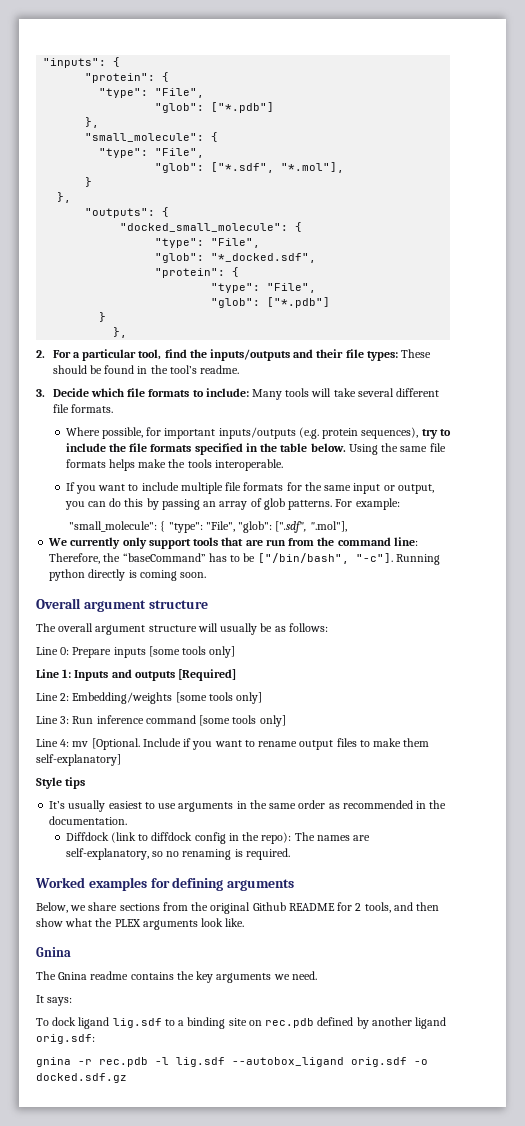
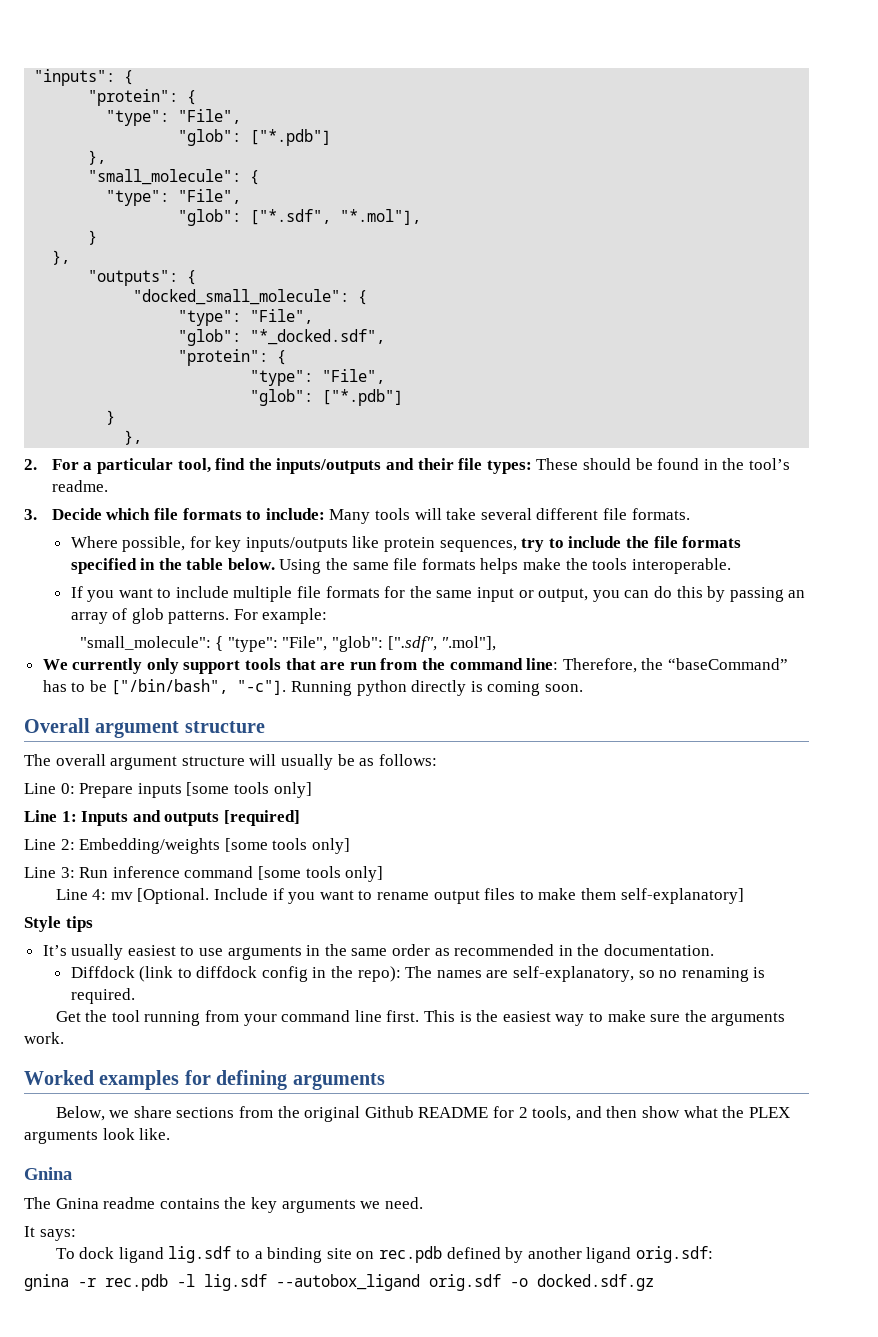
- Where possible, for important inputs/outputs (e.g. protein sequences), try to include the file formats specified in the table below.
+ Where possible, for key inputs/outputs like protein sequences, try to include the file formats specified in the table below.
- Line 1: Inputs and outputs [Required]
+ Line 1: Inputs and outputs [required]
+ Get the tool running from your command line first. This is the easiest way to make sure the arguments work.

